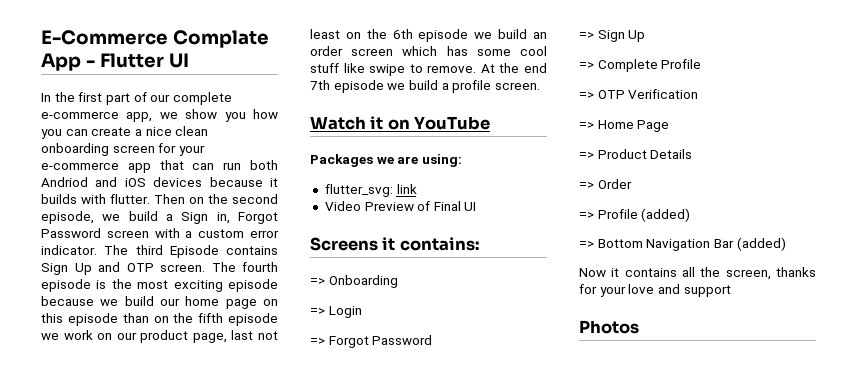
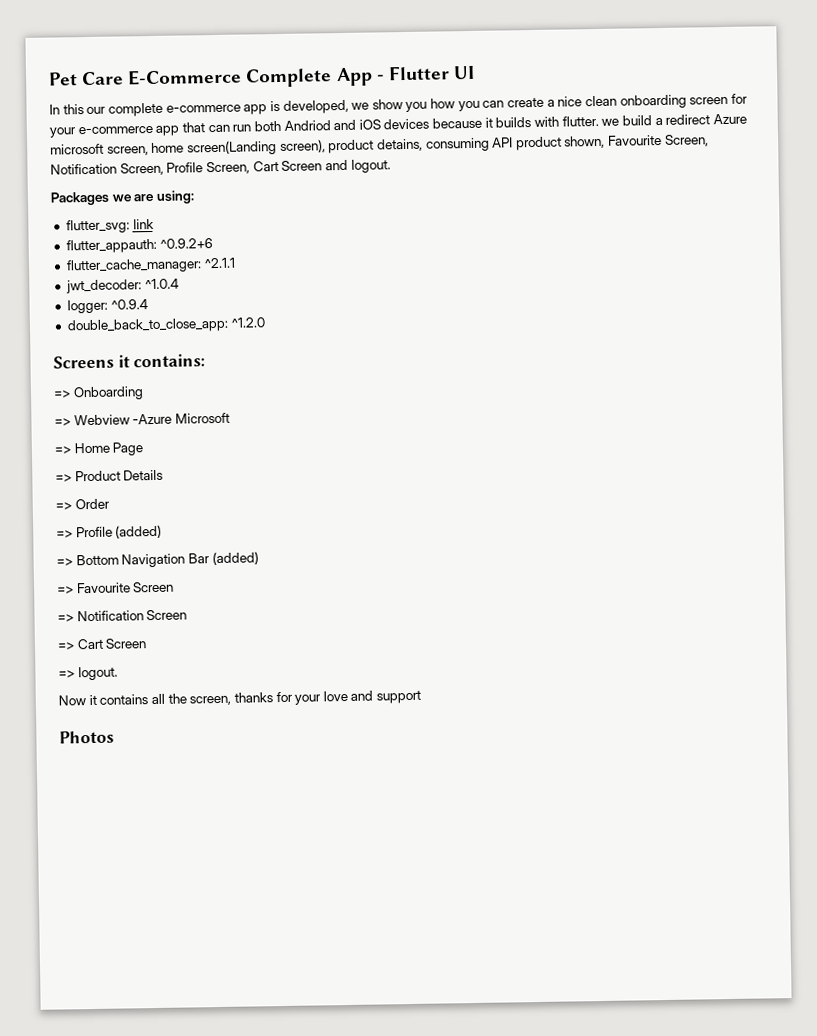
- E-Commerce Complate App - Flutter UI
+ Pet Care E-Commerce Complete App - Flutter UI
- In the first part of our complete e-commerce app, we show you how you can create a nice clean onboarding screen for your e-commerce app that can run both Andriod and iOS devices because it builds with flutter. Then on the second episode, we build a Sign in, Forgot Password screen with a custom error indicator. The third Episode contains Sign Up and OTP screen. The fourth episode is the most exciting episode because we build our home page on this episode than on the fifth episode we work on our product page, last not least on the 6th episode we build an order screen which has some cool stuff like swipe to remove. At the end 7th episode we build a profile screen.
- Watch it on YouTube
+ In this our complete e-commerce app is developed, we show you how you can create a nice clean onboarding screen for your e-commerce app that can run both Andriod and iOS devices because it builds with flutter. we build a redirect Azure microsoft screen, home screen(Landing screen), product detains, consuming API product shown, Favourite Screen, Notification Screen, Profile Screen, Cart Screen and logout.
- Video Preview of Final UI
+ flutter_appauth: ^0.9.2+6
+ flutter_cache_manager: ^2.1.1
+ jwt_decoder: ^1.0.4
+ logger: ^0.9.4
+ double_back_to_close_app: ^1.2.0
- => Login
- => Forgot Password
- => Sign Up
- => Complete Profile
- => OTP Verification
+ => Webview -Azure Microsoft
+ => Favourite Screen
+ => Notification Screen
+ => Cart Screen
+ => logout.

